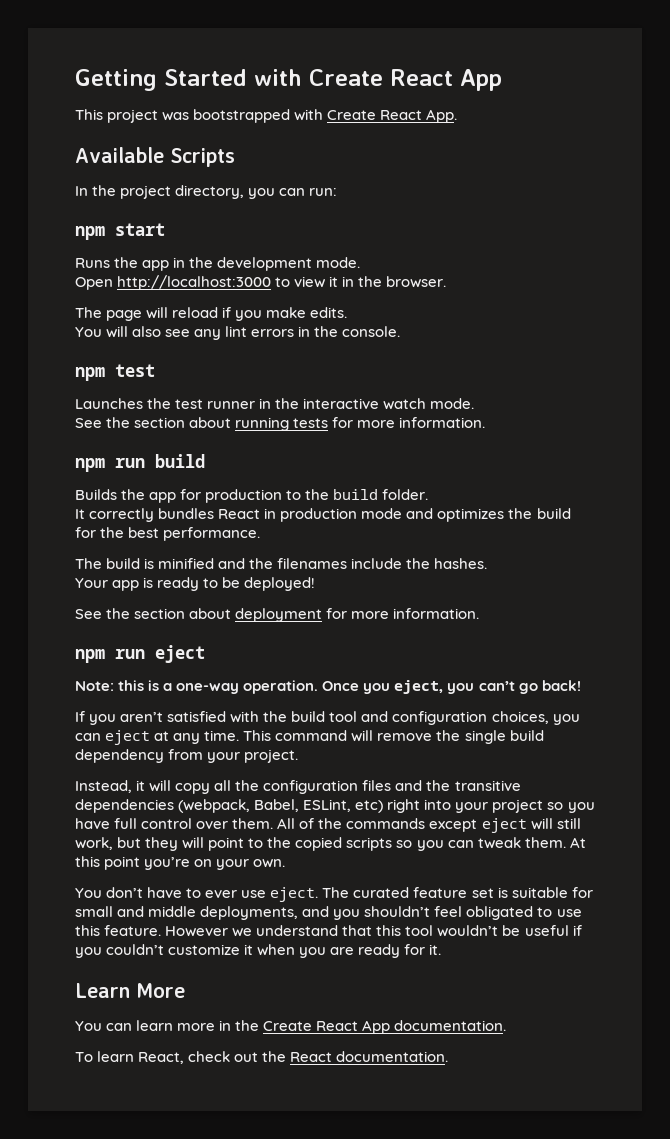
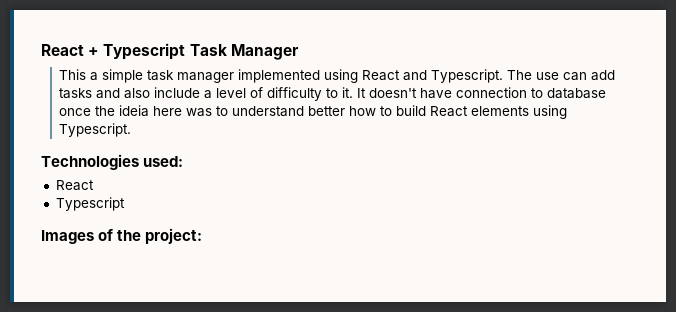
- Getting Started with Create React App
- This project was bootstrapped with Create React App.
- Available Scripts
- In the project directory, you can run:
- npm start
- Runs the app in the development mode.
- Open http://localhost:3000 to view it in the browser.
- The page will reload if you make edits.
- You will also see any lint errors in the console.
- npm test
- Launches the test runner in the interactive watch mode.
- See the section about running tests for more information.
- npm run build
- Builds the app for production to the build folder.
- It correctly bundles React in production mode and optimizes the build for the best performance.
- The build is minified and the filenames include the hashes.
- Your app is ready to be deployed!
- See the section about deployment for more information.
- npm run eject
- Note: this is a one-way operation. Once you eject, you can’t go back!
- If you aren’t satisfied with the build tool and configuration choices, you can eject at any time. This command will remove the single build dependency from your project.
- Instead, it will copy all the configuration files and the transitive dependencies (webpack, Babel, ESLint, etc) right into your project so you have full control over them. All of the commands except eject will still work, but they will point to the copied scripts so you can tweak them. At this point you’re on your own.
- You don’t have to ever use eject. The curated feature set is suitable for small and middle deployments, and you shouldn’t feel obligated to use this feature. However we understand that this tool wouldn’t be useful if you couldn’t customize it when you are ready for it.
- Learn More
- You can learn more in the Create React App documentation.
- To learn React, check out the React documentation.
+ React + Typescript Task Manager
+ This a simple task manager implemented using React and Typescript. The use can add tasks and also include a level of difficulty to it. It doesn't have connection to database once the ideia here was to understand better how to build React elements using Typescript.
+ Technologies used:
+ React
+ Typescript
+ Images of the project:

